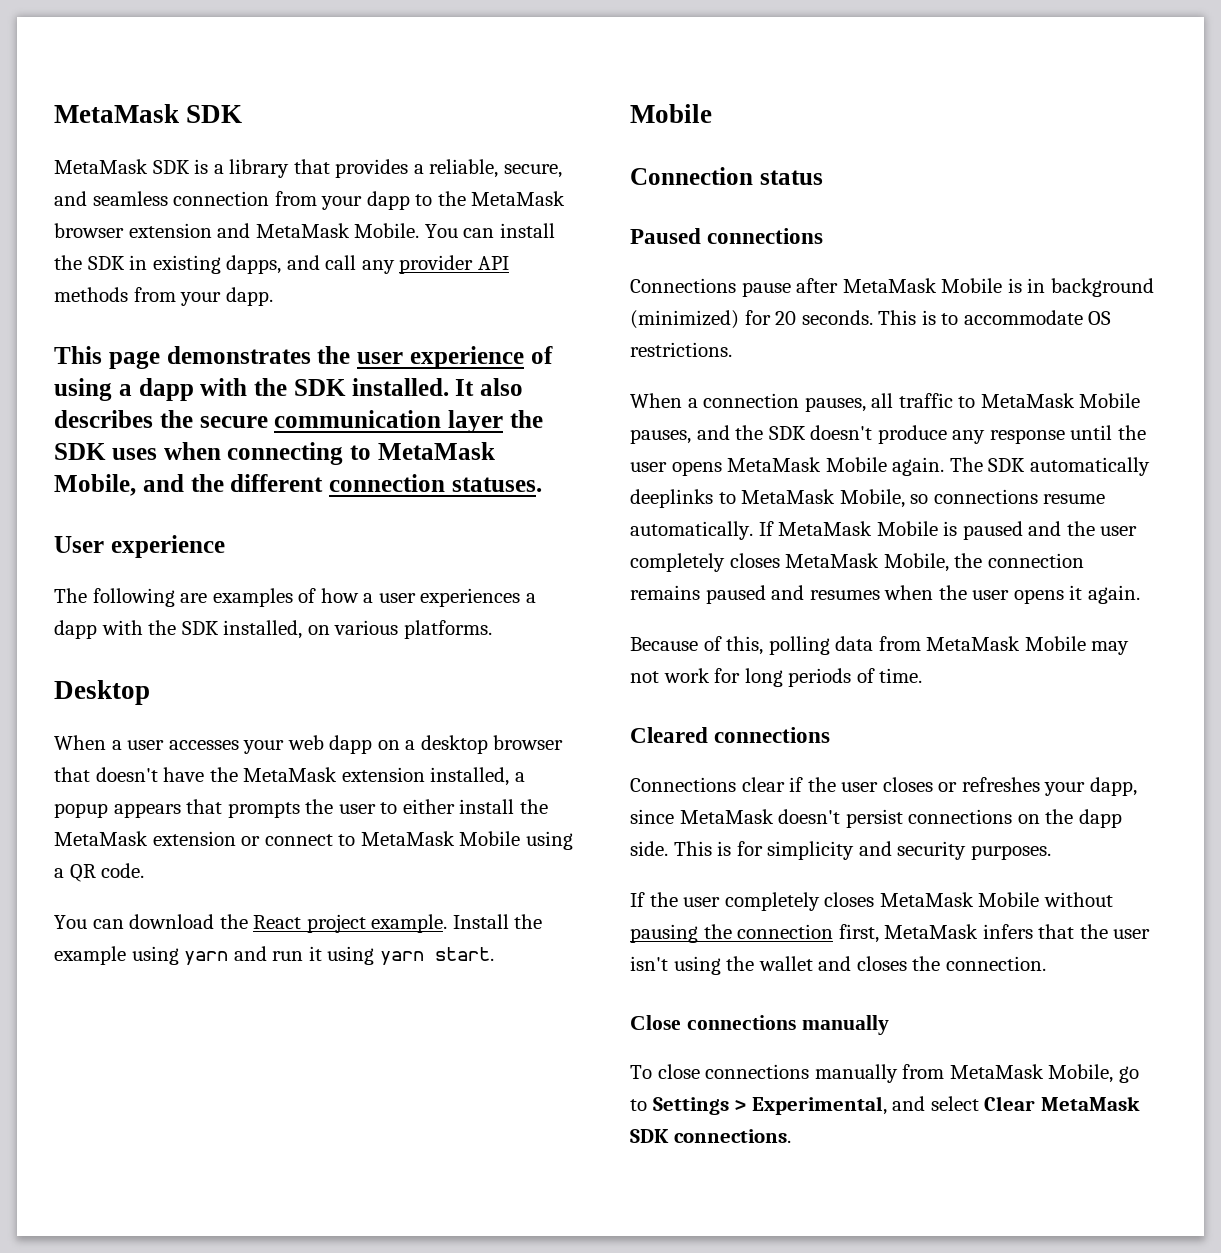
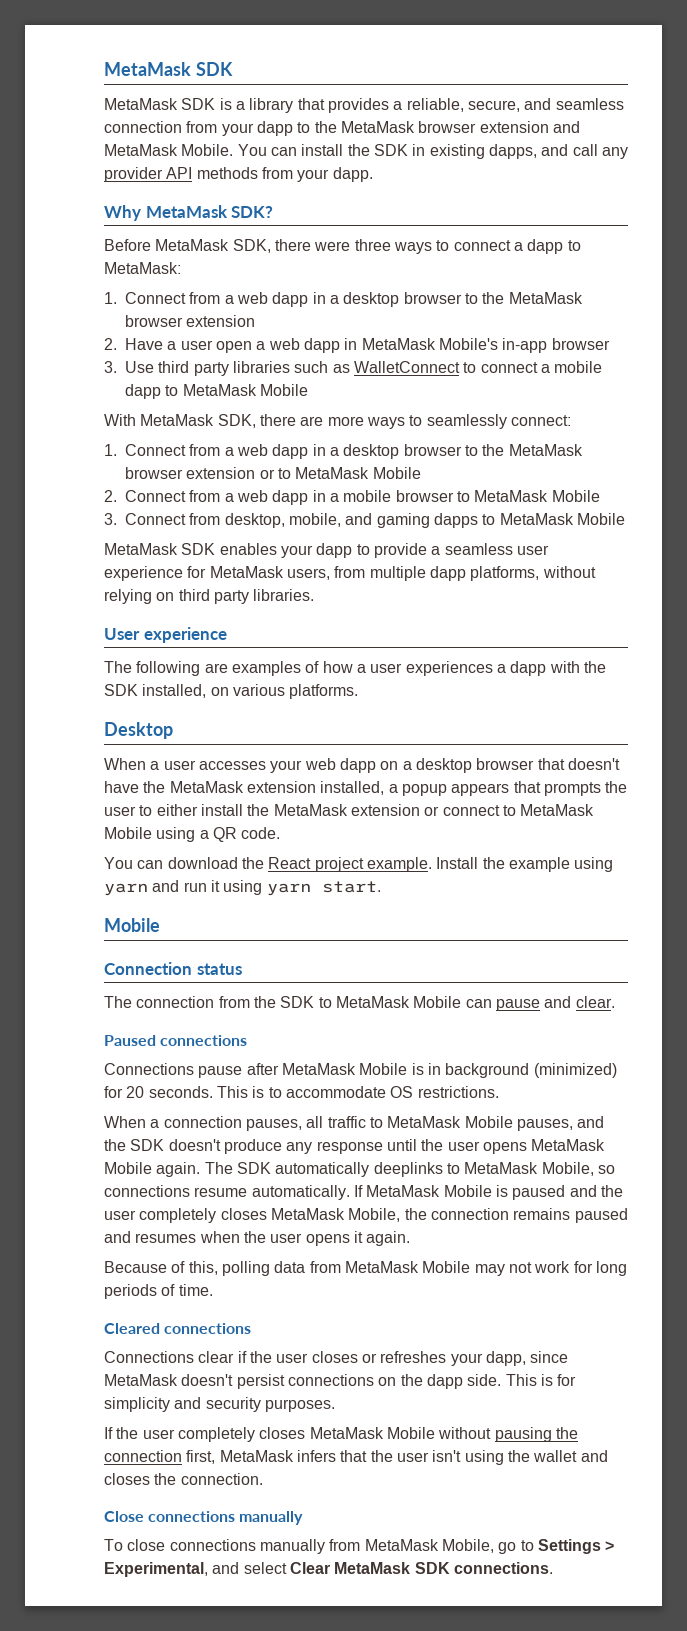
- This page demonstrates the user experience of using a dapp with the SDK installed. It also describes the secure communication layer the SDK uses when connecting to MetaMask Mobile, and the different connection statuses.
+ Why MetaMask SDK?
+ Before MetaMask SDK, there were three ways to connect a dapp to MetaMask:
+ 1. Connect from a web dapp in a desktop browser to the MetaMask browser extension
+ 2. Have a user open a web dapp in MetaMask Mobile's in-app browser
+ 3. Use third party libraries such as WalletConnect to connect a mobile dapp to MetaMask Mobile
+ With MetaMask SDK, there are more ways to seamlessly connect:
+ 1. Connect from a web dapp in a desktop browser to the MetaMask browser extension or to MetaMask Mobile
+ 2. Connect from a web dapp in a mobile browser to MetaMask Mobile
+ 3. Connect from desktop, mobile, and gaming dapps to MetaMask Mobile
+ MetaMask SDK enables your dapp to provide a seamless user experience for MetaMask users, from multiple dapp platforms, without relying on third party libraries.
+ The connection from the SDK to MetaMask Mobile can pause and clear.

